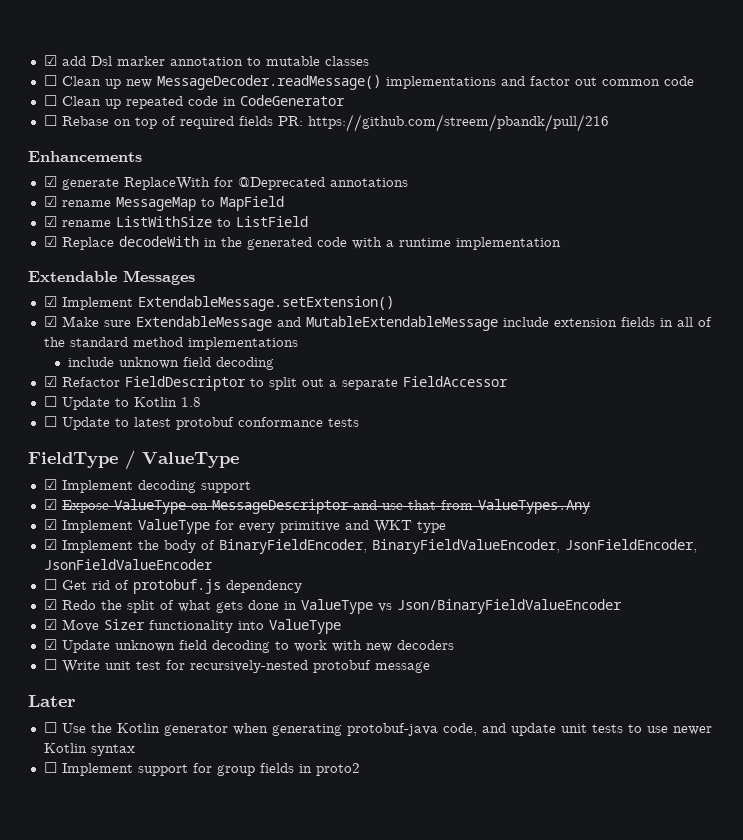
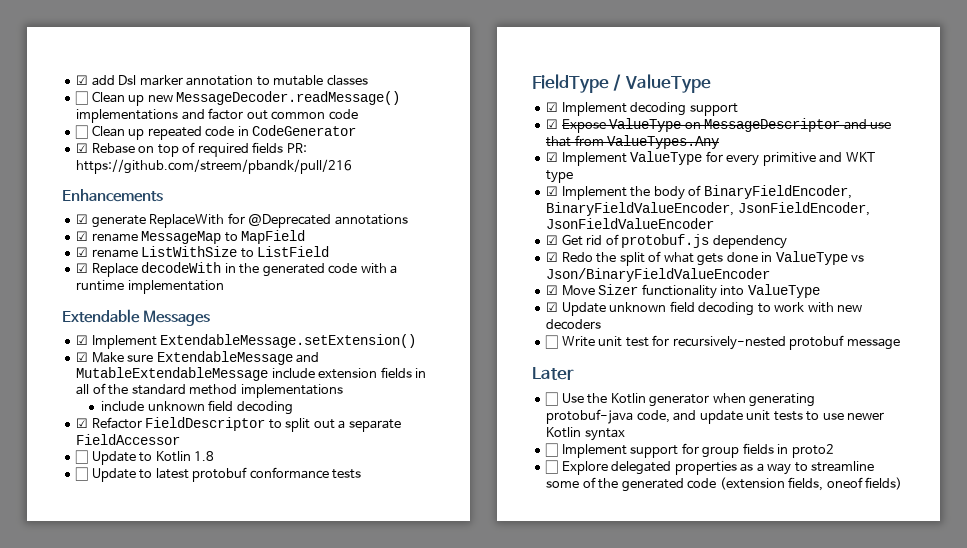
- ☐ Rebase on top of required fields PR: https://github.com/streem/pbandk/pull/216
+ ☑ Rebase on top of required fields PR: https://github.com/streem/pbandk/pull/216
- ☐ Get rid of protobuf.js dependency
+ ☑ Get rid of protobuf.js dependency
+ ☐ Explore delegated properties as a way to streamline some of the generated code (extension fields, oneof fields)

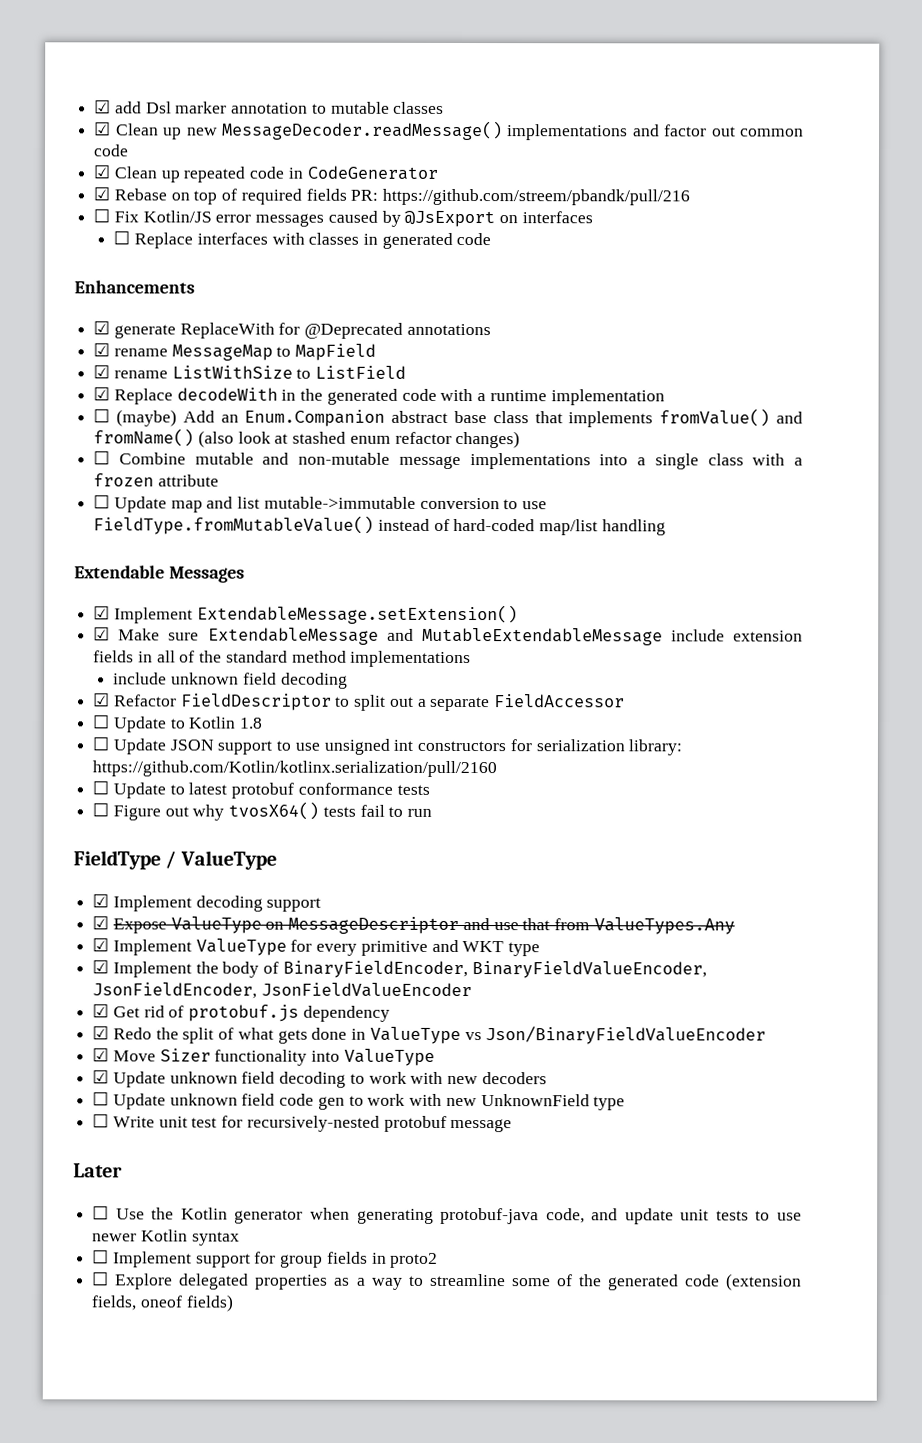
- ☐ Clean up new MessageDecoder.readMessage() implementations and factor out common code
+ ☑ Clean up new MessageDecoder.readMessage() implementations and factor out common code
- ☐ Clean up repeated code in CodeGenerator
+ ☑ Clean up repeated code in CodeGenerator
+ ☐ Fix Kotlin/JS error messages caused by @JsExport on interfaces
+ ☐ Replace interfaces with classes in generated code
+ ☐ (maybe) Add an Enum.Companion abstract base class that implements fromValue() and fromName() (also look at stashed enum refactor changes)
+ ☐ Combine mutable and non-mutable message implementations into a single class with a frozen attribute
+ ☐ Update map and list mutable->immutable conversion to use FieldType.fromMutableValue() instead of hard-coded map/list handling
+ ☐ Update JSON support to use unsigned int constructors for serialization library: https://github.com/Kotlin/kotlinx.serialization/pull/2160
+ ☐ Figure out why tvosX64() tests fail to run
+ ☐ Update unknown field code gen to work with new UnknownField type

